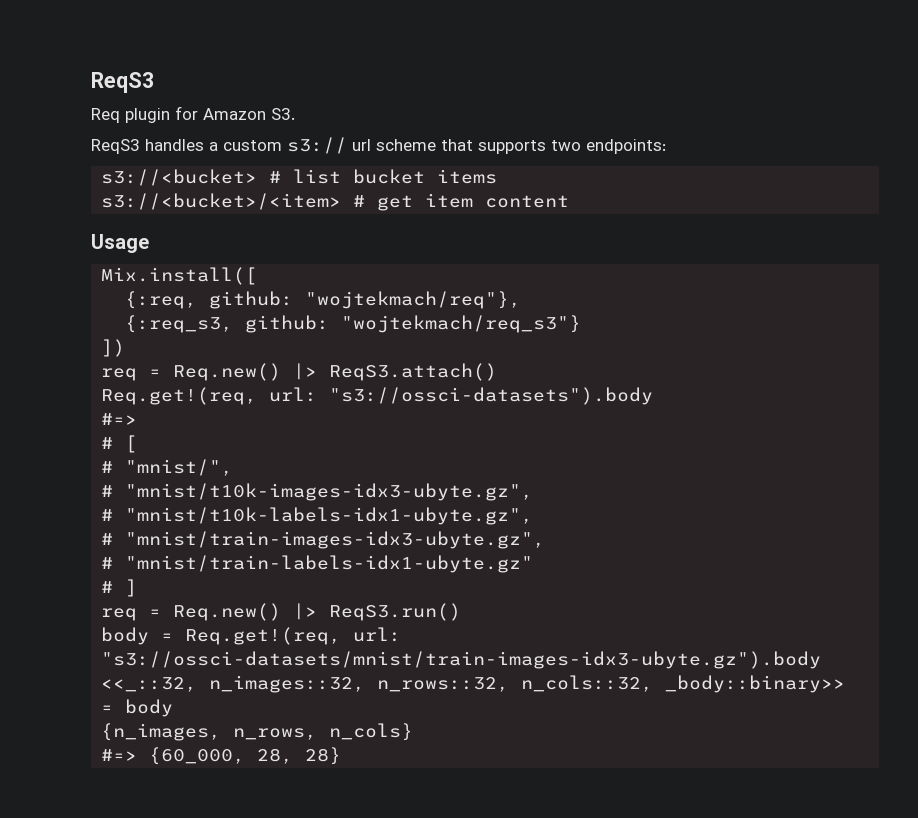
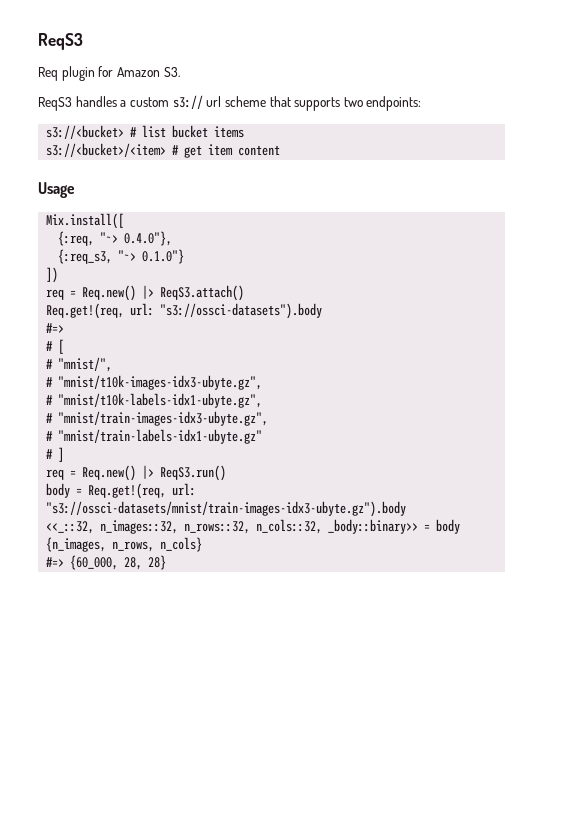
- {:req, github: "wojtekmach/req"},
+ {:req, "~> 0.4.0"},
- {:req_s3, github: "wojtekmach/req_s3"}
+ {:req_s3, "~> 0.1.0"}

